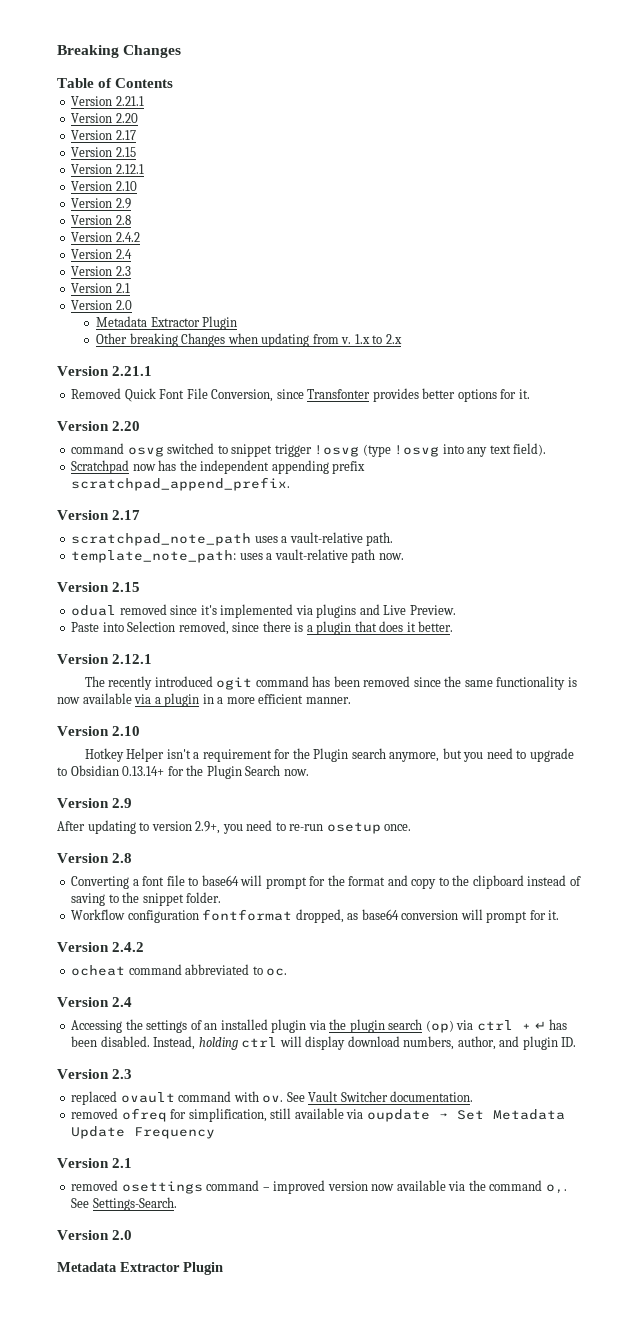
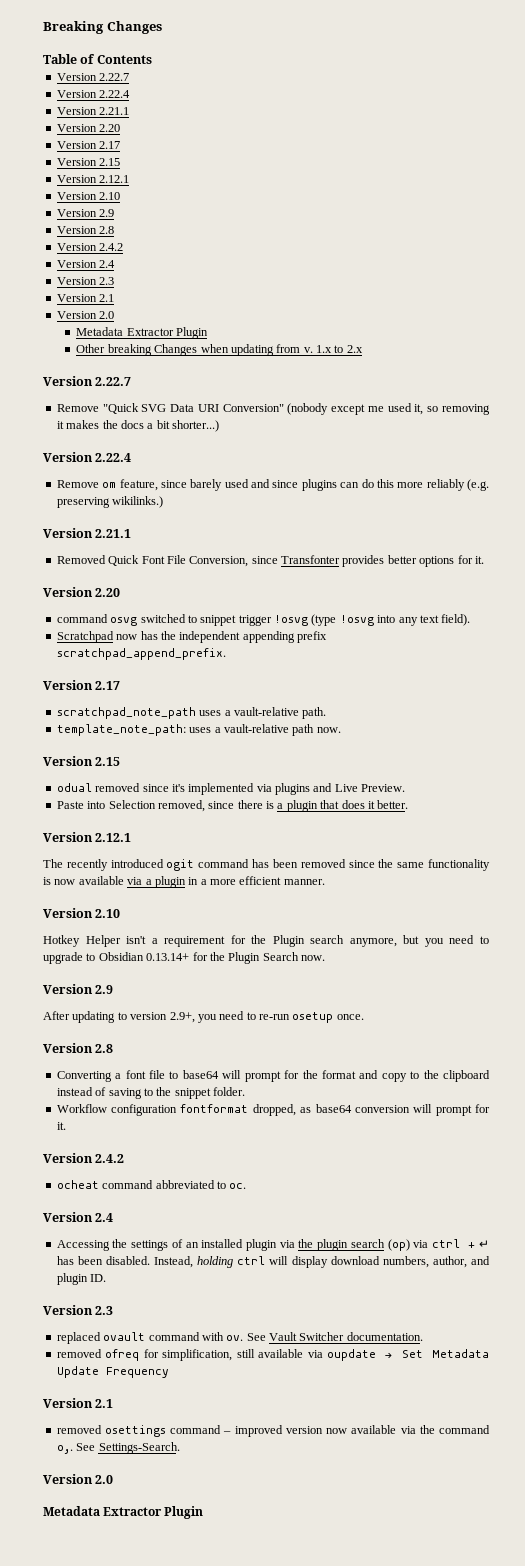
  Table of Contents
+ Version 2.22.7
+ Version 2.22.4
  1.x to 2.x
+ Version 2.22.7
+ Remove "Quick SVG Data URI Conversion" (nobody except me used it, so removing it makes the docs a bit shorter...)
+ Version 2.22.4
+ Remove om feature, since barely used and since plugins can do this more reliably (e.g. preserving wikilinks.)

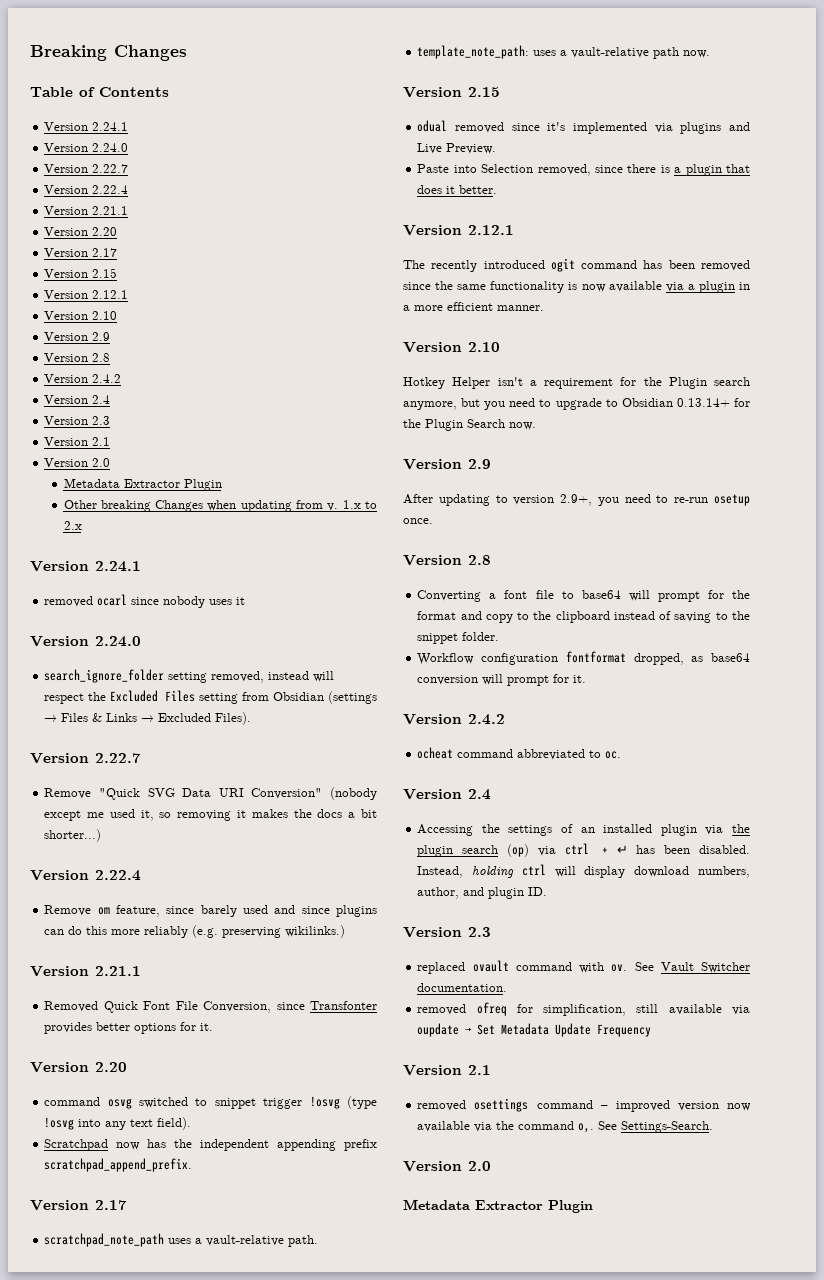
  Table of Contents
+ Version 2.24.1
+ Version 2.24.0
  1.x to 2.x
+ Version 2.24.1
+ removed ocarl since nobody uses it
+ Version 2.24.0
+ search_ignore_folder setting removed, instead will respect the Excluded Files setting from Obsidian (settings → Files & Links → Excluded Files).

